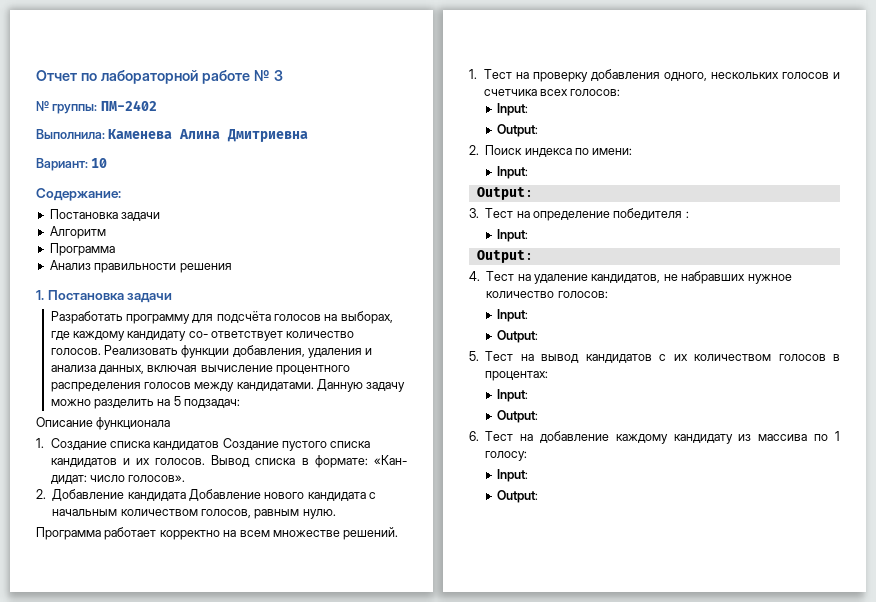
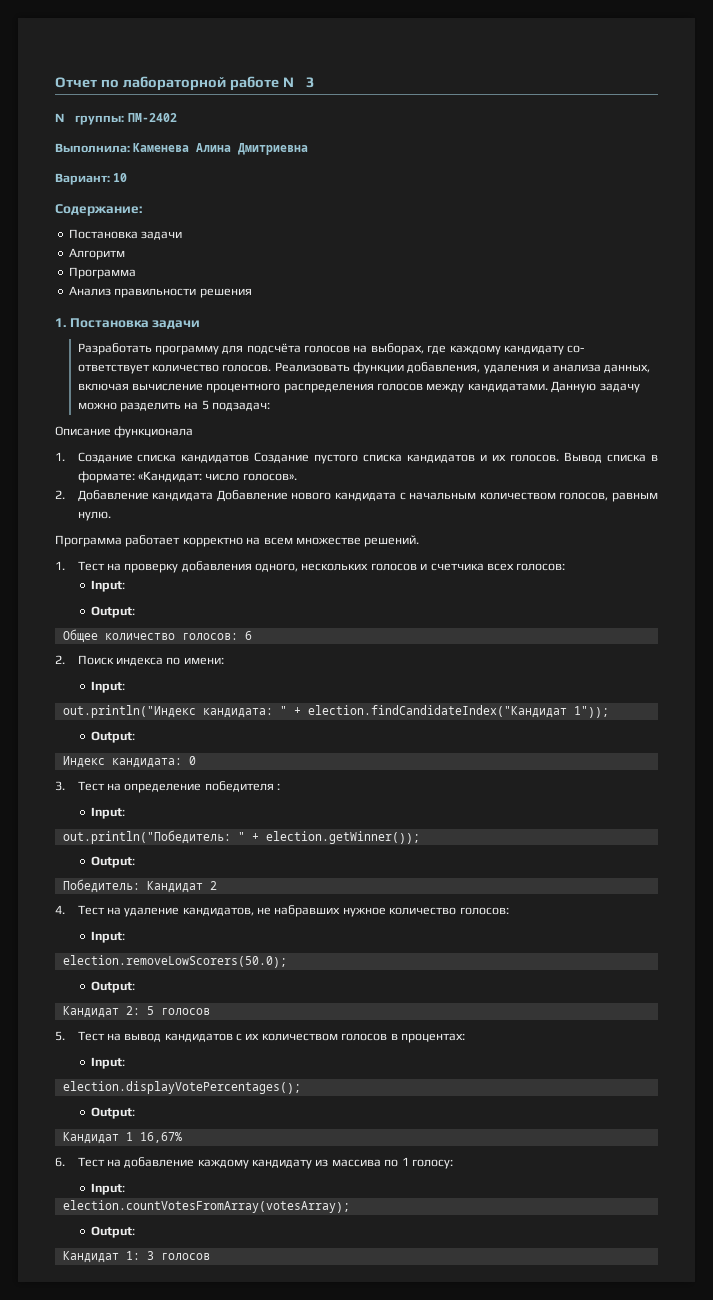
- Вывод списка в формате: «Кан- дидат: число голосов».
+ Вывод списка в формате: «Кандидат: число голосов».
+ Общее количество голосов: 6
  2. Поиск индекса по имени:
  Input:
+ out.println("Индекс кандидата: " + election.findCandidateIndex("Кандидат 1"));
  Output:
+ Индекс кандидата: 0
  3. Тест на определение победителя :
  Input:
+ out.println("Победитель: " + election.getWinner());
  Output:
+ Победитель: Кандидат 2
  4. Тест на удаление кандидатов, не набравших нужное количество голосов:
  Input:
+ election.removeLowScorers(50.0);
  Output:
+ Кандидат 2: 5 голосов
  5. Тест на вывод кандидатов с их количеством голосов в процентах:
  Input:
+ election.displayVotePercentages();
  Output:
+ Кандидат 1 16,67%
  6. Тест на добавление каждому кандидату из массива по 1 голосу:
  Input:
+ election.countVotesFromArray(votesArray);
  Output:
+ Кандидат 1: 3 голосов

